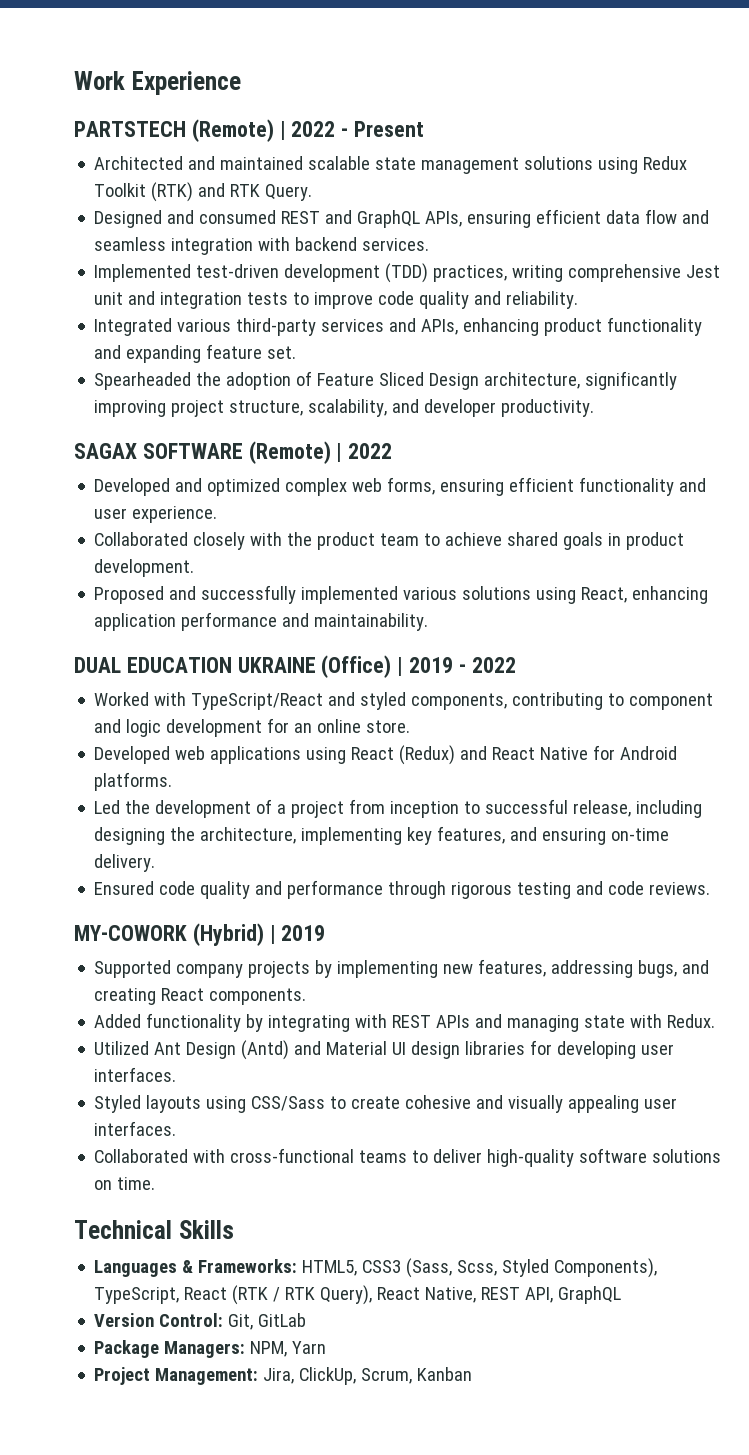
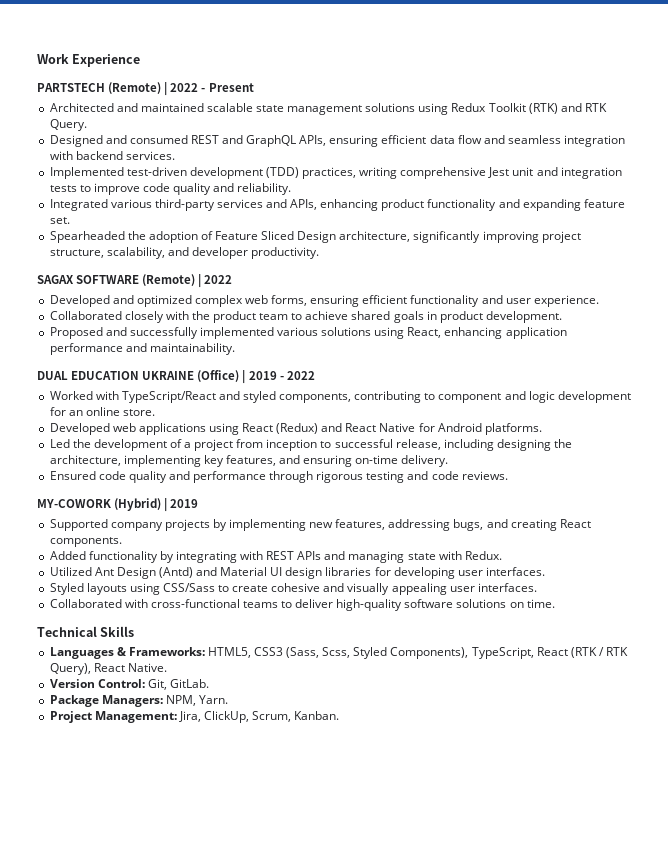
- Languages & Frameworks: HTML5, CSS3 (Sass, Scss, Styled Components), TypeScript, React (RTK / RTK Query), React Native, REST API, GraphQL
+ Languages & Frameworks: HTML5, CSS3 (Sass, Scss, Styled Components), TypeScript, React (RTK / RTK Query), React Native.
- Version Control: Git, GitLab
+ Version Control: Git, GitLab.
- Package Managers: NPM, Yarn
+ Package Managers: NPM, Yarn.
- Project Management: Jira, ClickUp, Scrum, Kanban
+ Project Management: Jira, ClickUp, Scrum, Kanban.

